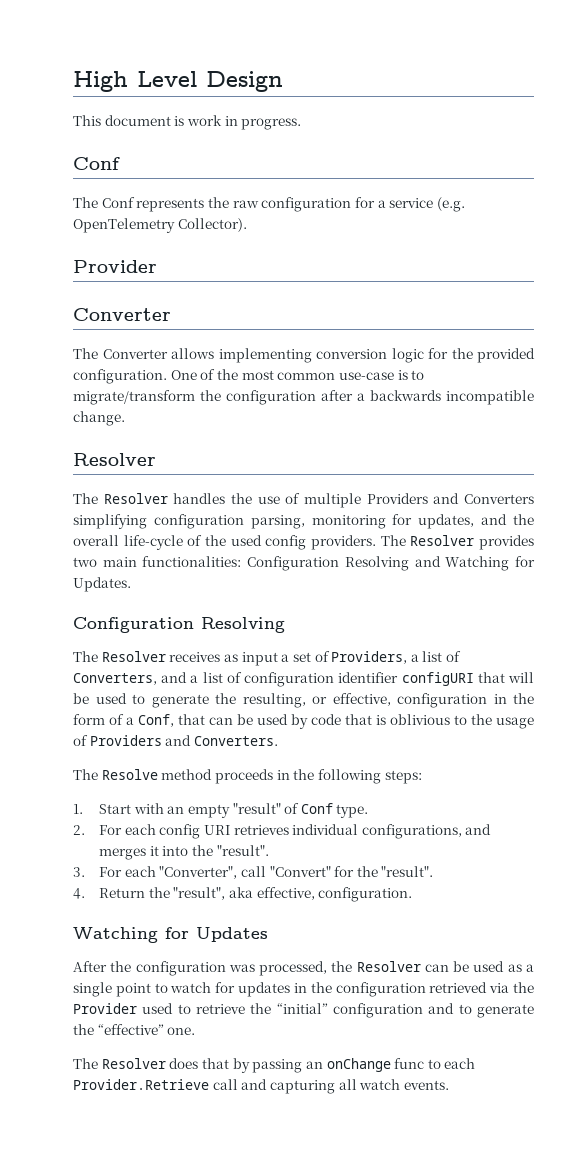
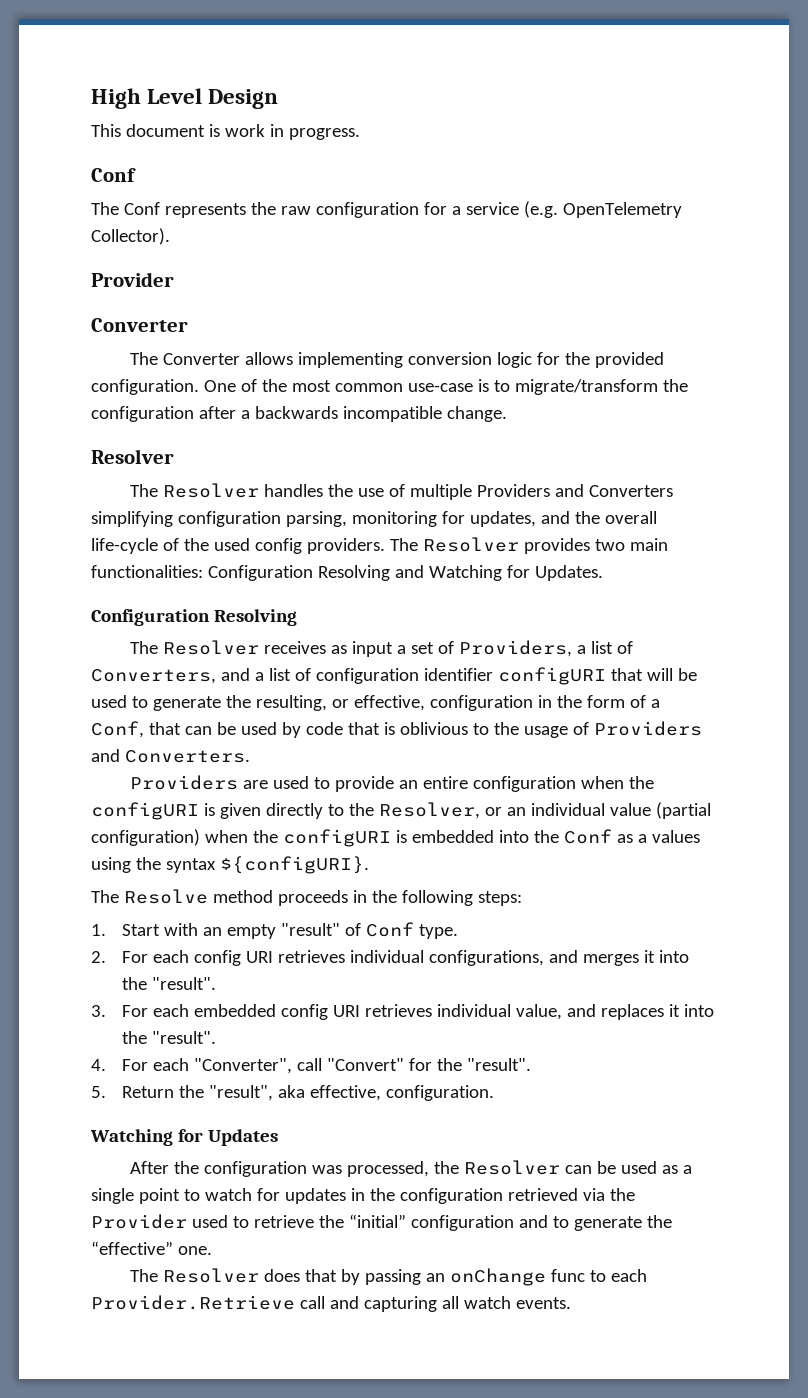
+ Providers are used to provide an entire configuration when the configURI is given directly to the Resolver, or an individual value (partial configuration) when the configURI is embedded into the Conf as a values using the syntax ${configURI}.
- 3. For each "Converter", call "Convert" for the "result".
+ 3. For each embedded config URI retrieves individual value, and replaces it into the "result".
+ 4. For each "Converter", call "Convert" for the "result".
- 4. Return the "result", aka effective, configuration.
+ 5. Return the "result", aka effective, configuration.

